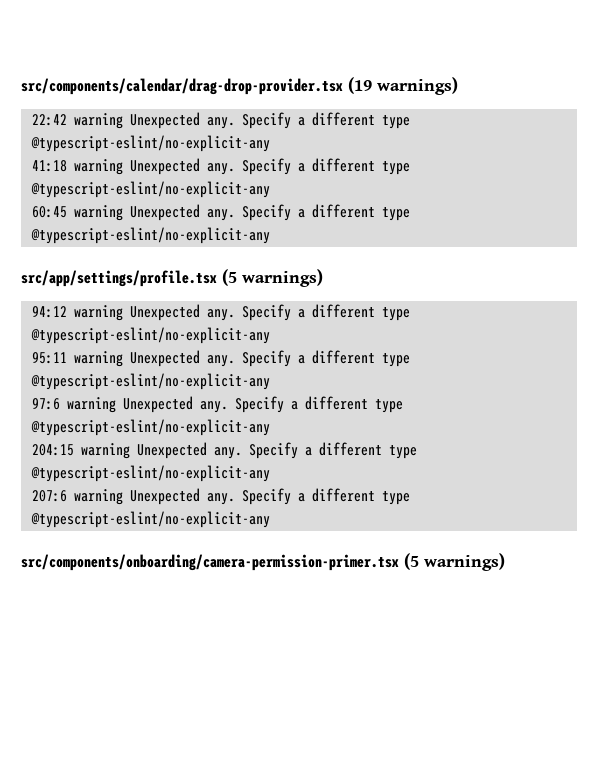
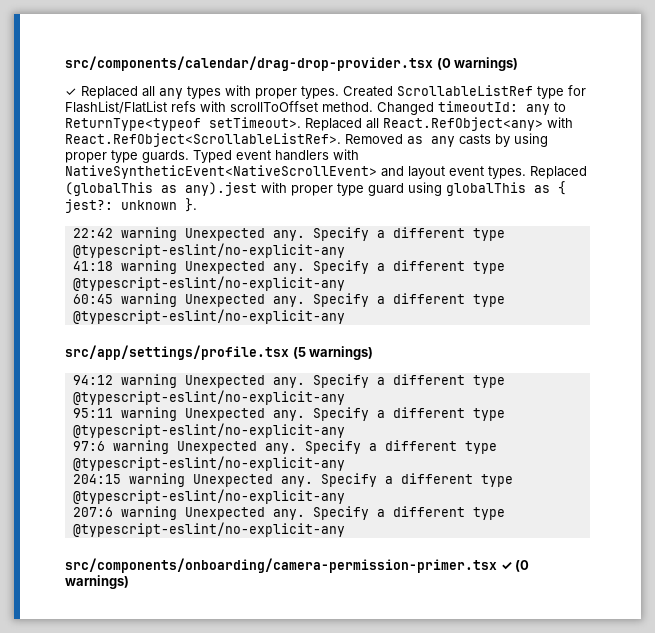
- src/components/calendar/drag-drop-provider.tsx (19 warnings)
+ src/components/calendar/drag-drop-provider.tsx (0 warnings)
+ ✓ Replaced all any types with proper types. Created ScrollableListRef type for FlashList/FlatList refs with scrollToOffset method. Changed timeoutId: any to ReturnType<typeof setTimeout>. Replaced all React.RefObject<any> with React.RefObject<ScrollableListRef>. Removed as any casts by using proper type guards. Typed event handlers with NativeSyntheticEvent<NativeScrollEvent> and layout event types. Replaced (globalThis as any).jest with proper type guard using globalThis as { jest?: unknown }.
- src/components/onboarding/camera-permission-primer.tsx (5 warnings)
+ src/components/onboarding/camera-permission-primer.tsx ✓ (0 warnings)

